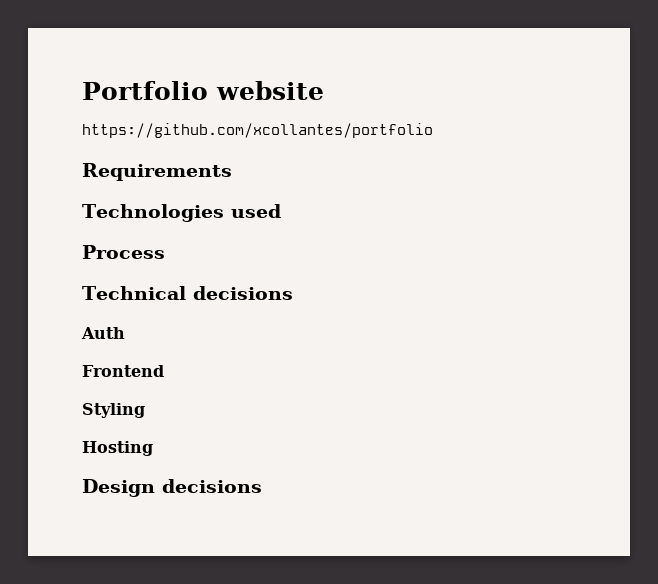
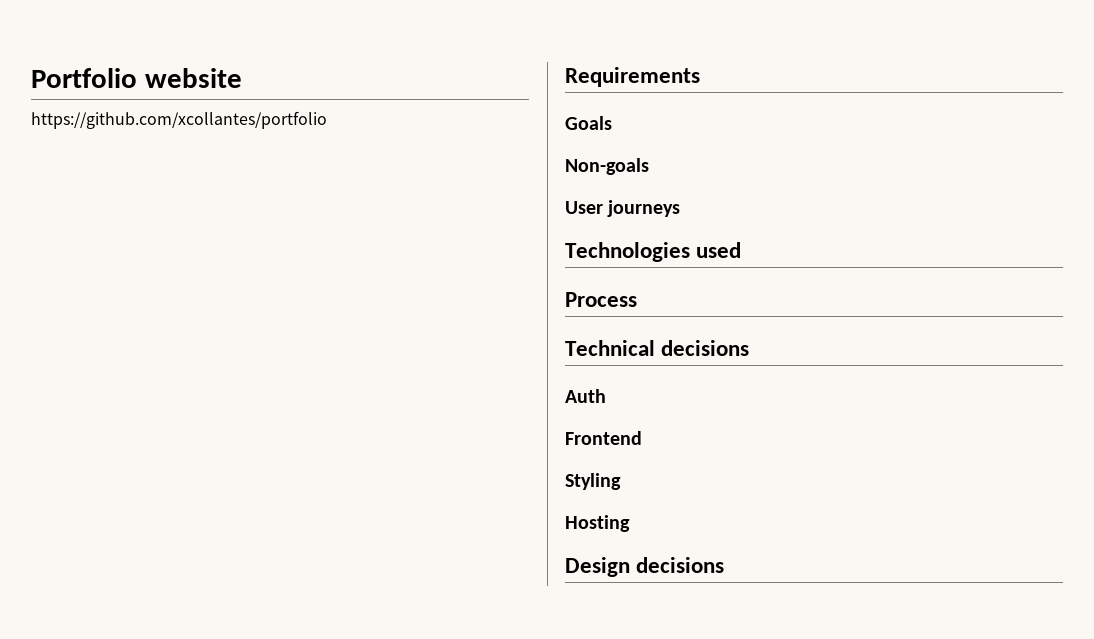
+ Goals
+ Non-goals
+ User journeys

